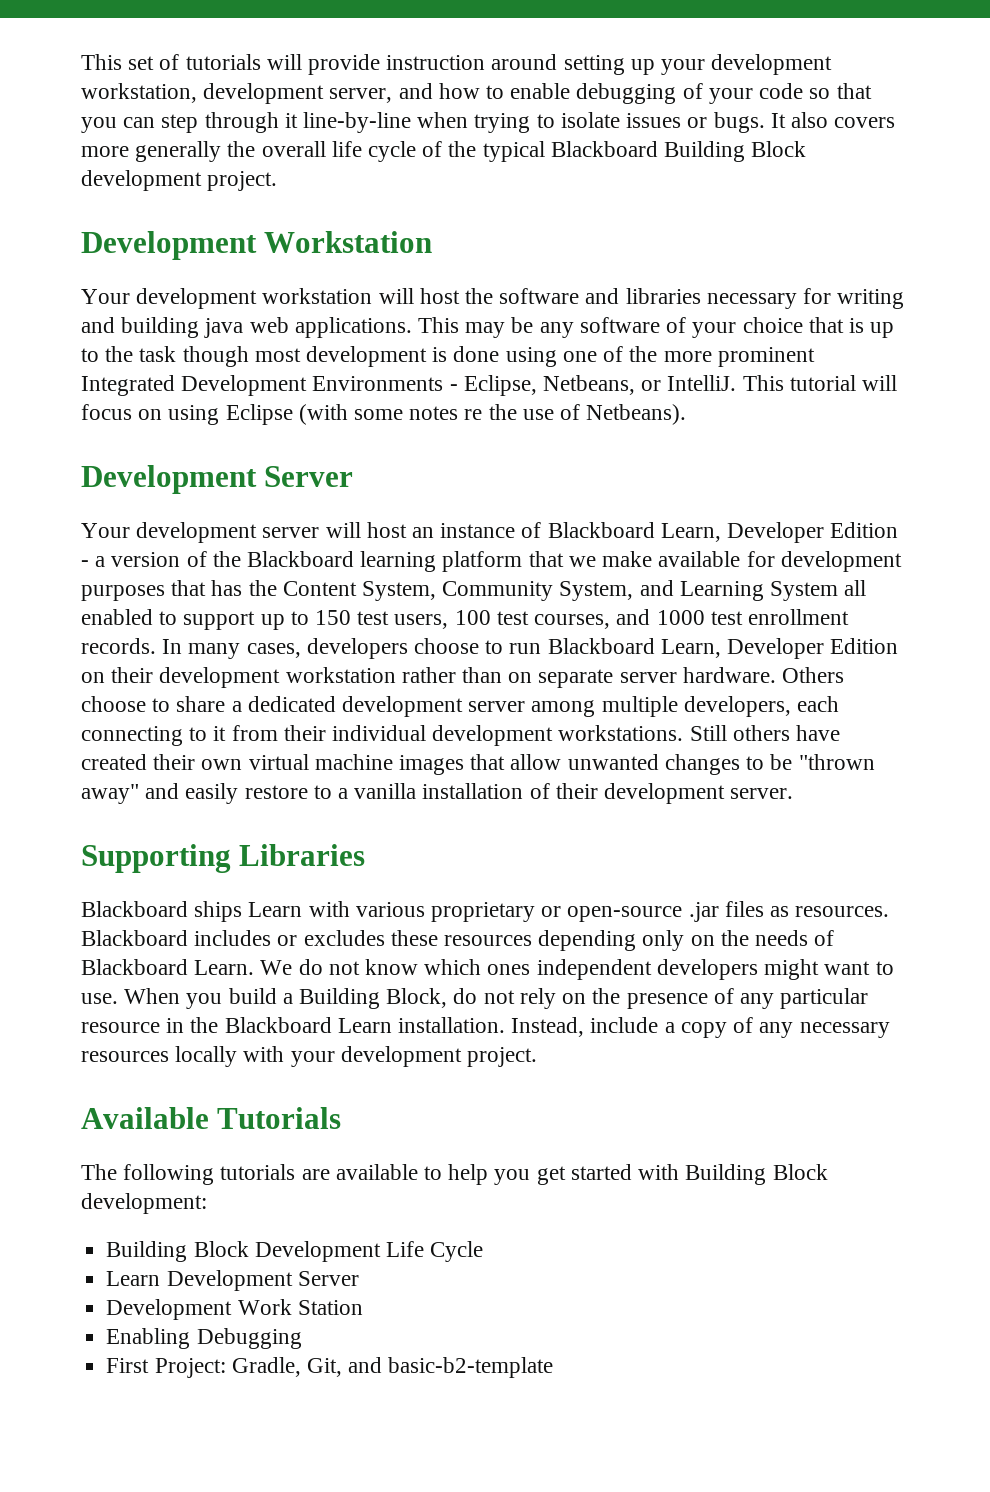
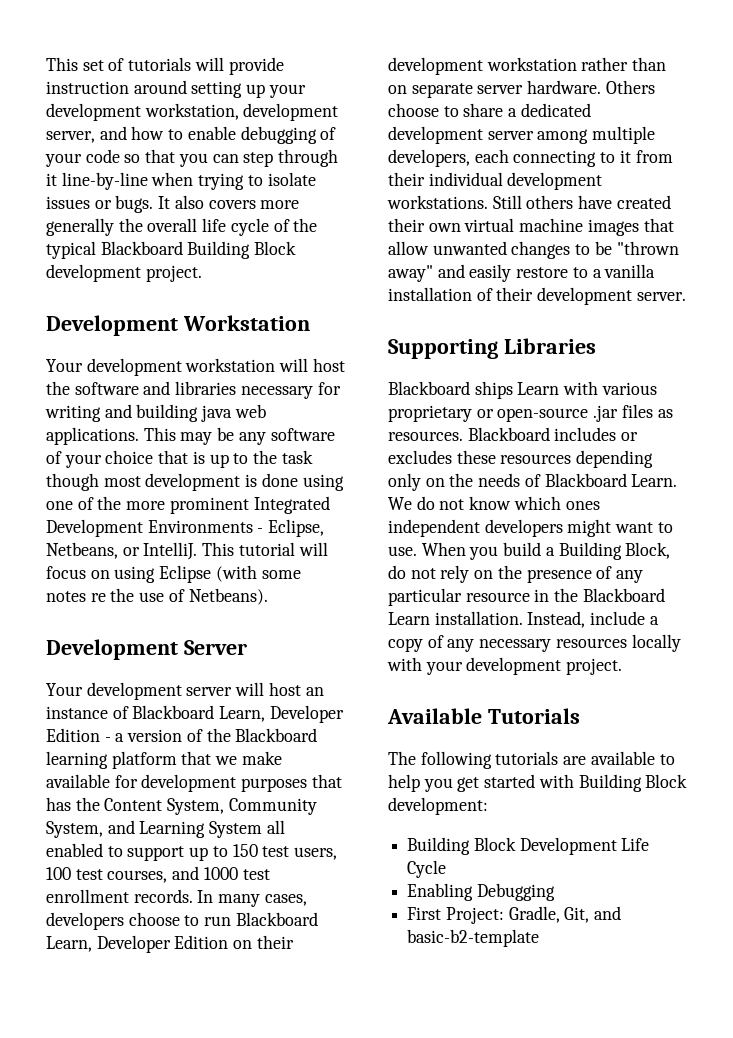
- Learn Development Server
- Development Work Station

